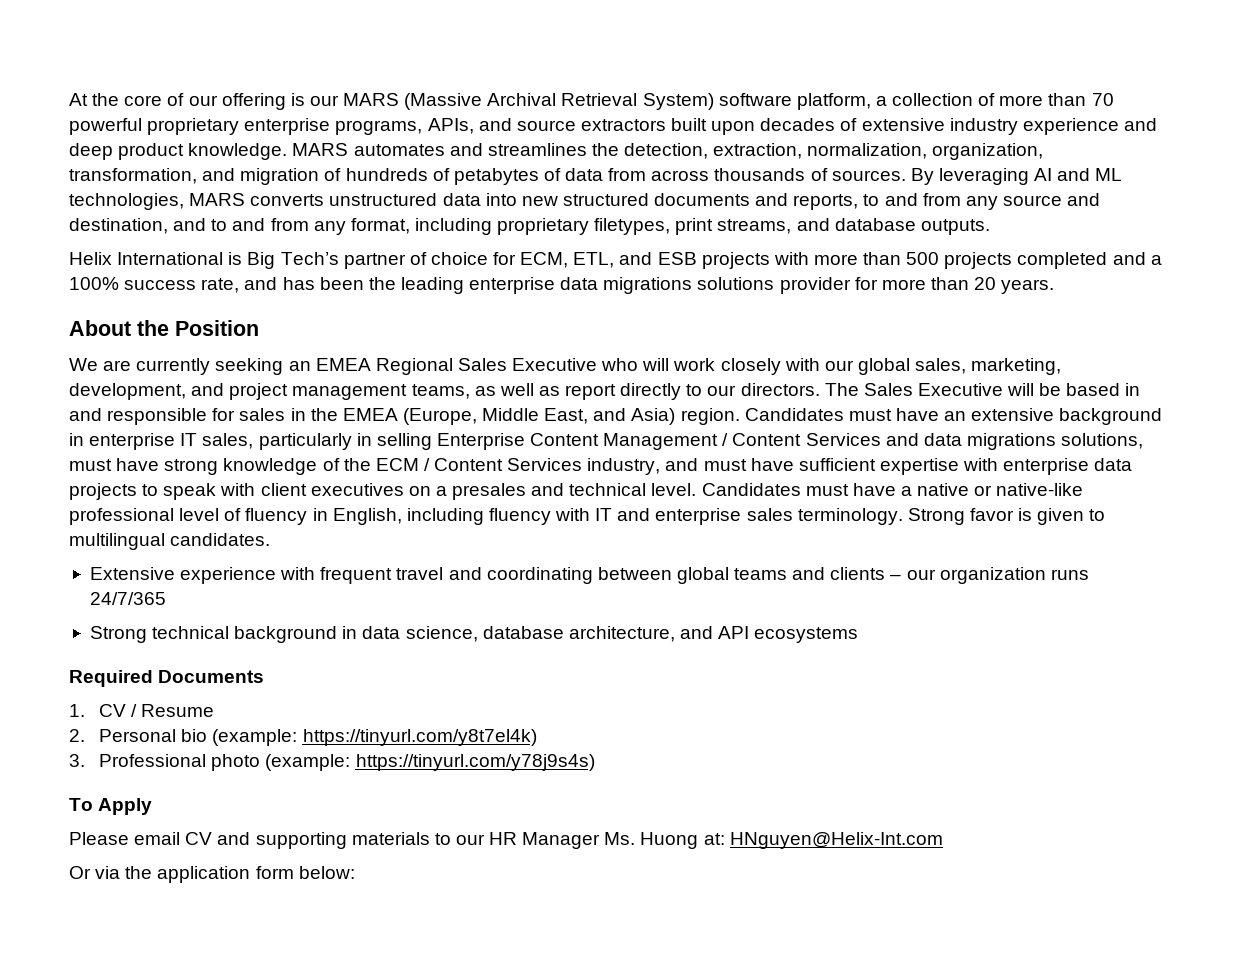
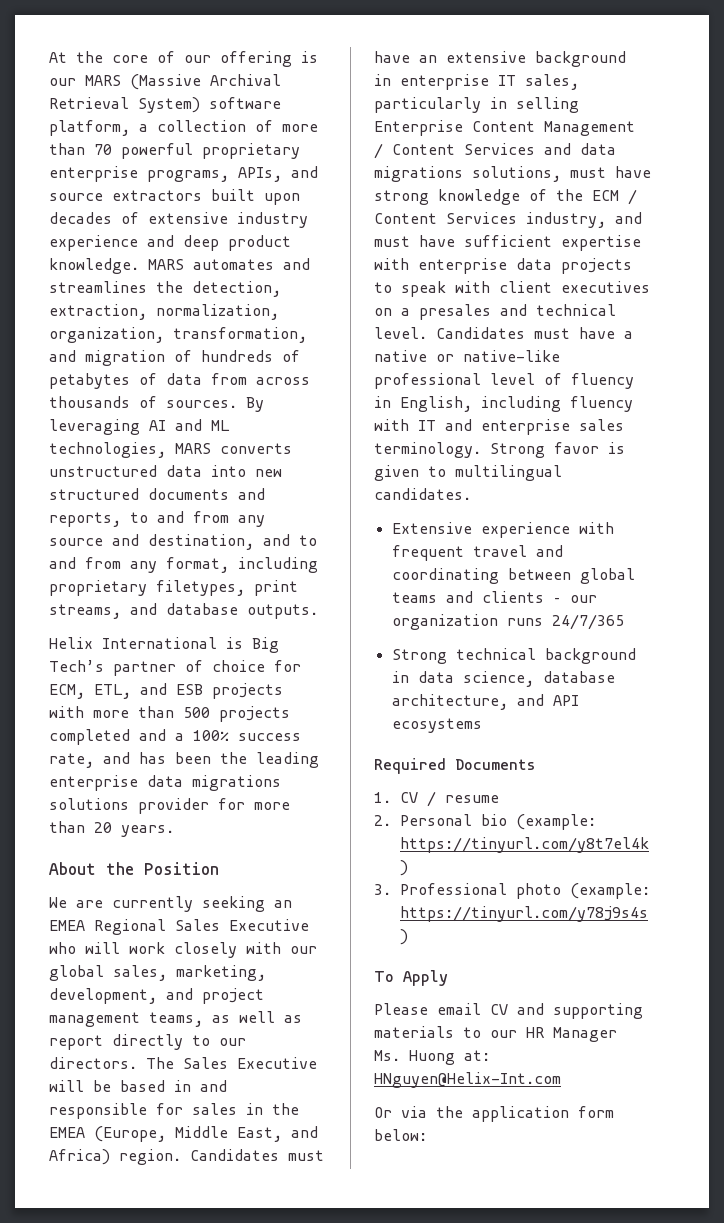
- The Sales Executive will be based in and responsible for sales in the EMEA (Europe, Middle East, and Asia) region.
+ The Sales Executive will be based in and responsible for sales in the EMEA (Europe, Middle East, and Africa) region.
- 1. CV / Resume
+ 1. CV / resume

